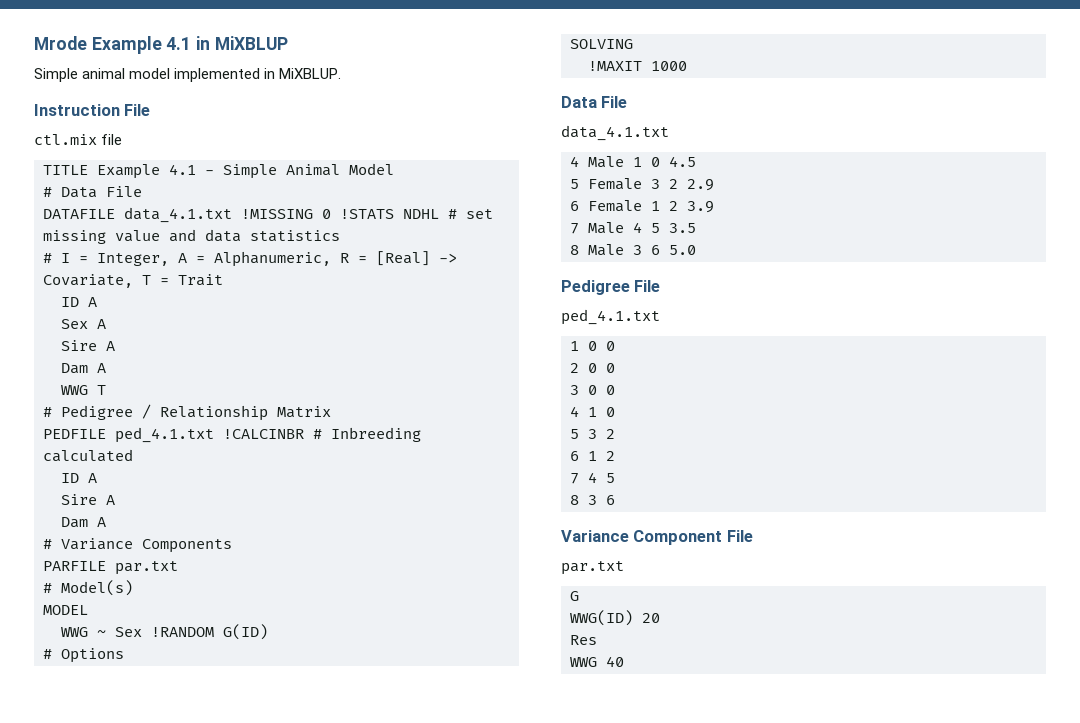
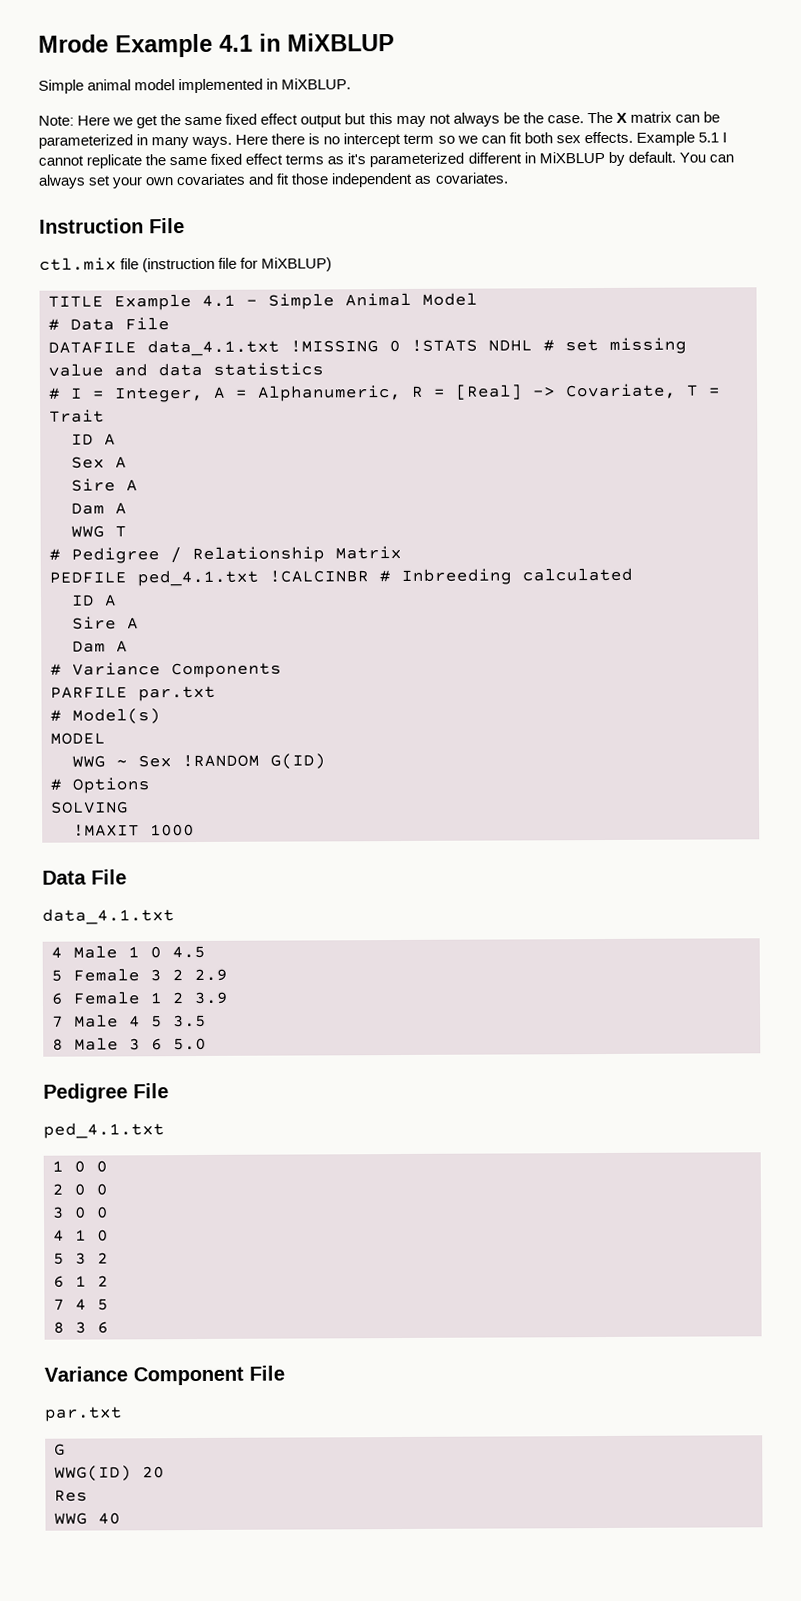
+ Note: Here we get the same fixed effect output but this may not always be the case. The X matrix can be parameterized in many ways. Here there is no intercept term so we can fit both sex effects. Example 5.1 I cannot replicate the same fixed effect terms as it's parameterized different in MiXBLUP by default. You can always set your own covariates and fit those independent as covariates.
- ctl.mix file
+ ctl.mix file (instruction file for MiXBLUP)

